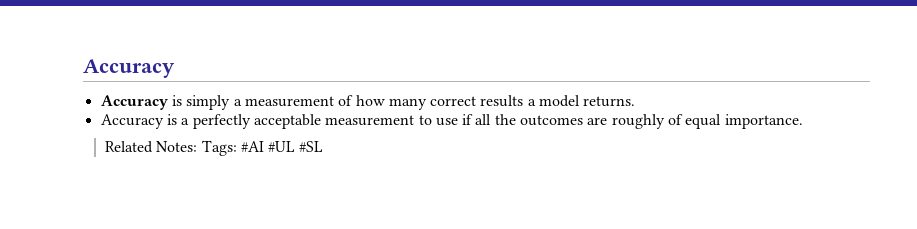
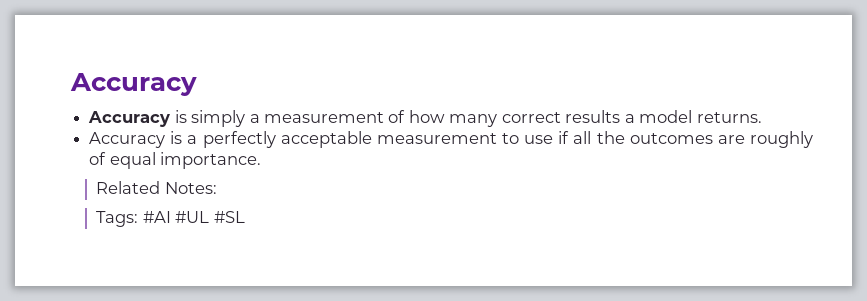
- Related Notes: Tags: #AI #UL #SL
+ Related Notes:
+ Tags: #AI #UL #SL

